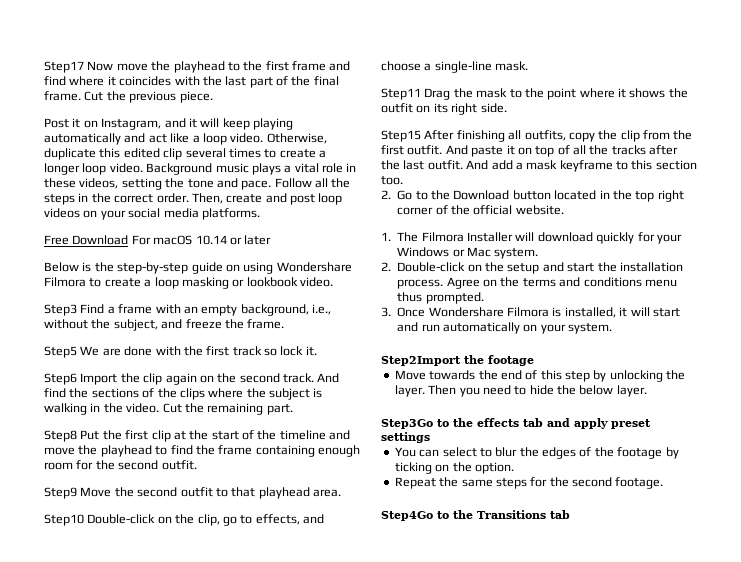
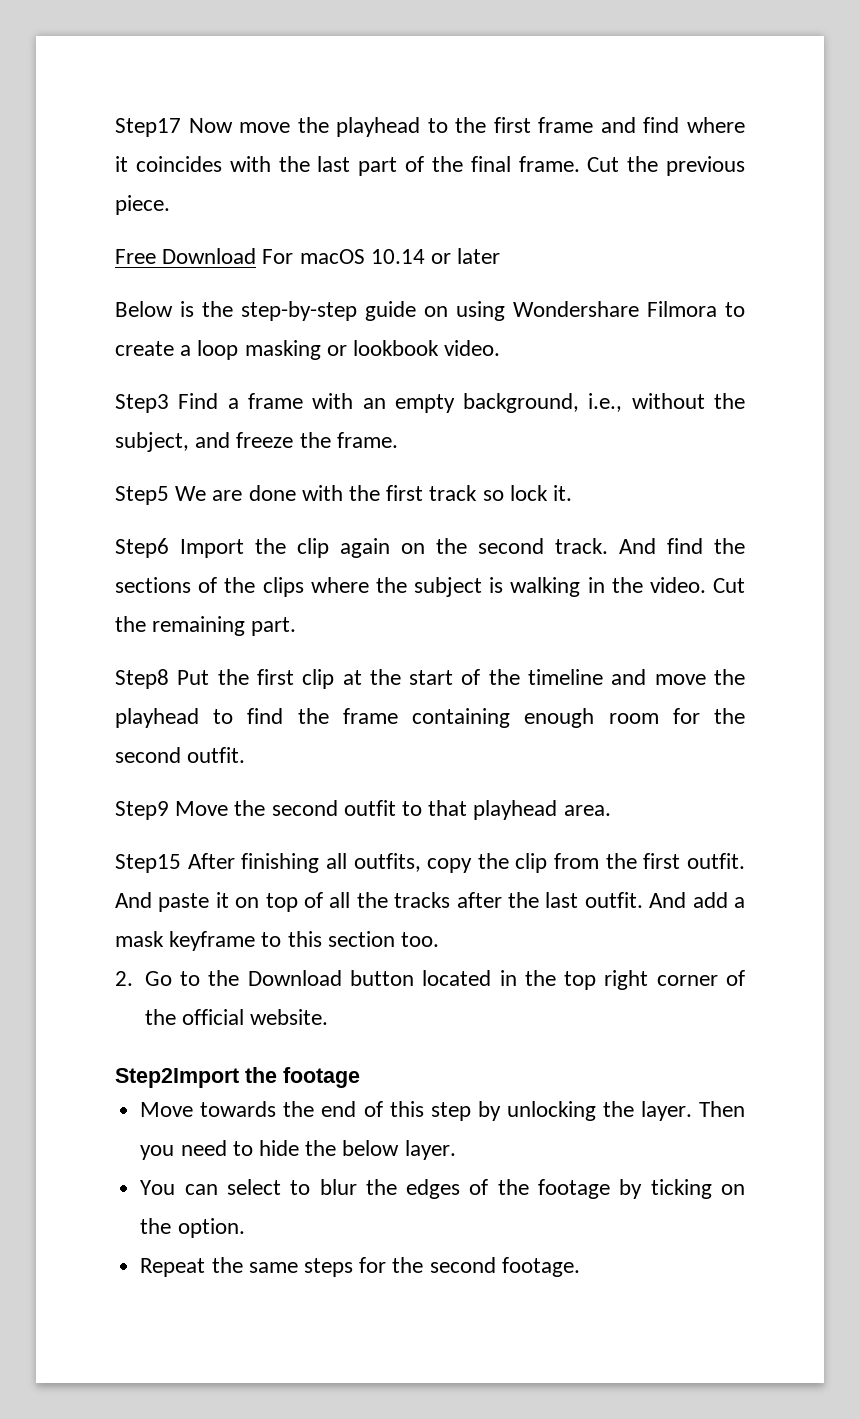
- Post it on Instagram, and it will keep playing automatically and act like a loop video. Otherwise, duplicate this edited clip several times to create a longer loop video. Background music plays a vital role in these videos, setting the tone and pace. Follow all the steps in the correct order. Then, create and post loop videos on your social media platforms.
- Step10 Double-click on the clip, go to effects, and choose a single-line mask.
- Step11 Drag the mask to the point where it shows the outfit on its right side.
- 1. The Filmora Installer will download quickly for your Windows or Mac system.
- 2. Double-click on the setup and start the installation process. Agree on the terms and conditions menu thus prompted.
- 3. Once Wondershare Filmora is installed, it will start and run automatically on your system.
- Step3Go to the effects tab and apply preset settings
- Step4Go to the Transitions tab

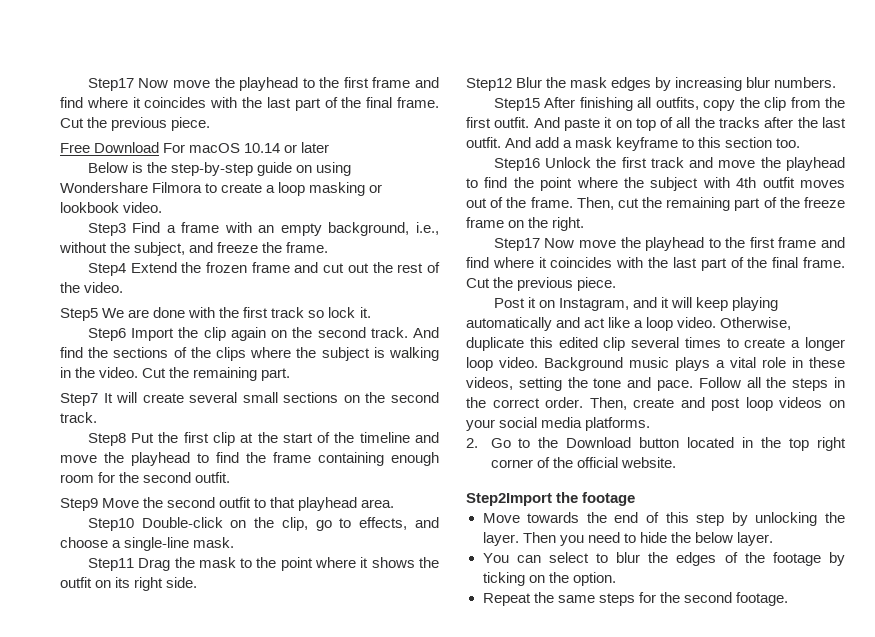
+ Step4 Extend the frozen frame and cut out the rest of the video.
+ Step7 It will create several small sections on the second track.
+ Step10 Double-click on the clip, go to effects, and choose a single-line mask.
+ Step11 Drag the mask to the point where it shows the outfit on its right side.
+ Step12 Blur the mask edges by increasing blur numbers.
+ Step16 Unlock the first track and move the playhead to find the point where the subject with 4th outfit moves out of the frame. Then, cut the remaining part of the freeze frame on the right.
+ Step17 Now move the playhead to the first frame and find where it coincides with the last part of the final frame. Cut the previous piece.
+ Post it on Instagram, and it will keep playing automatically and act like a loop video. Otherwise, duplicate this edited clip several times to create a longer loop video. Background music plays a vital role in these videos, setting the tone and pace. Follow all the steps in the correct order. Then, create and post loop videos on your social media platforms.

